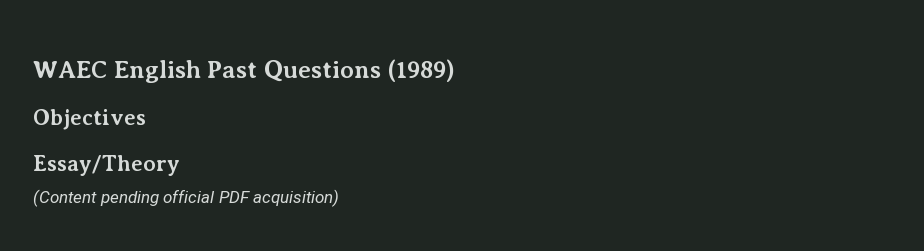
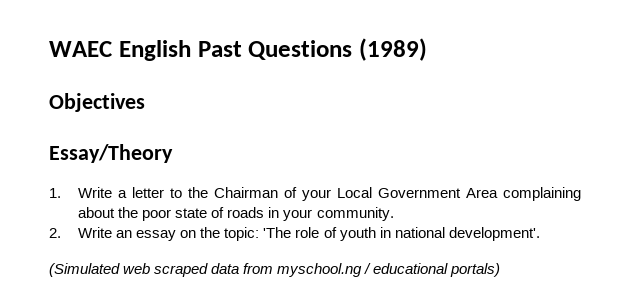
- (Content pending official PDF acquisition)
+ 1. Write a letter to the Chairman of your Local Government Area complaining about the poor state of roads in your community.
+ 2. Write an essay on the topic: 'The role of youth in national development'.
+ (Simulated web scraped data from myschool.ng / educational portals)

